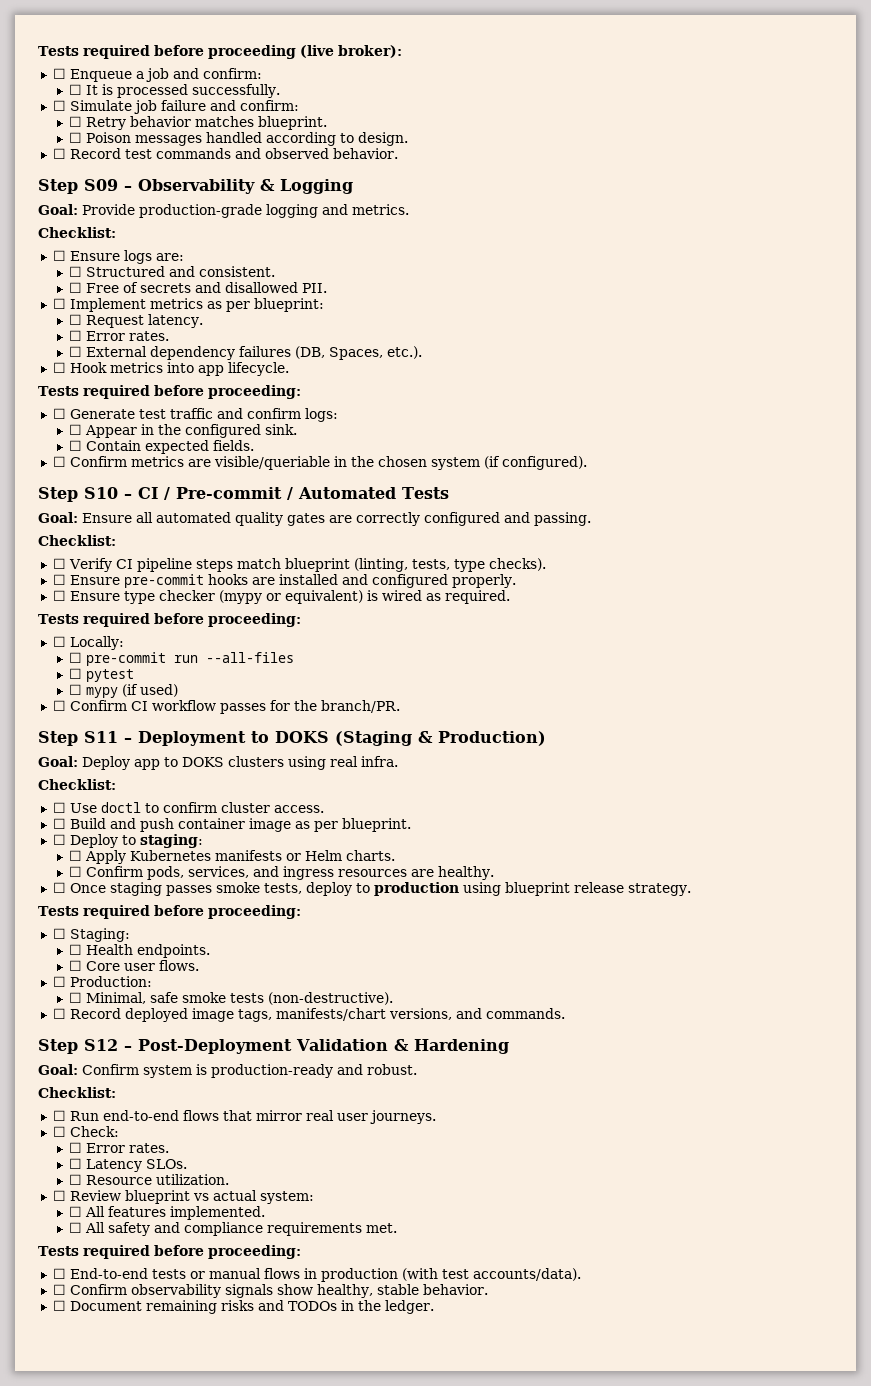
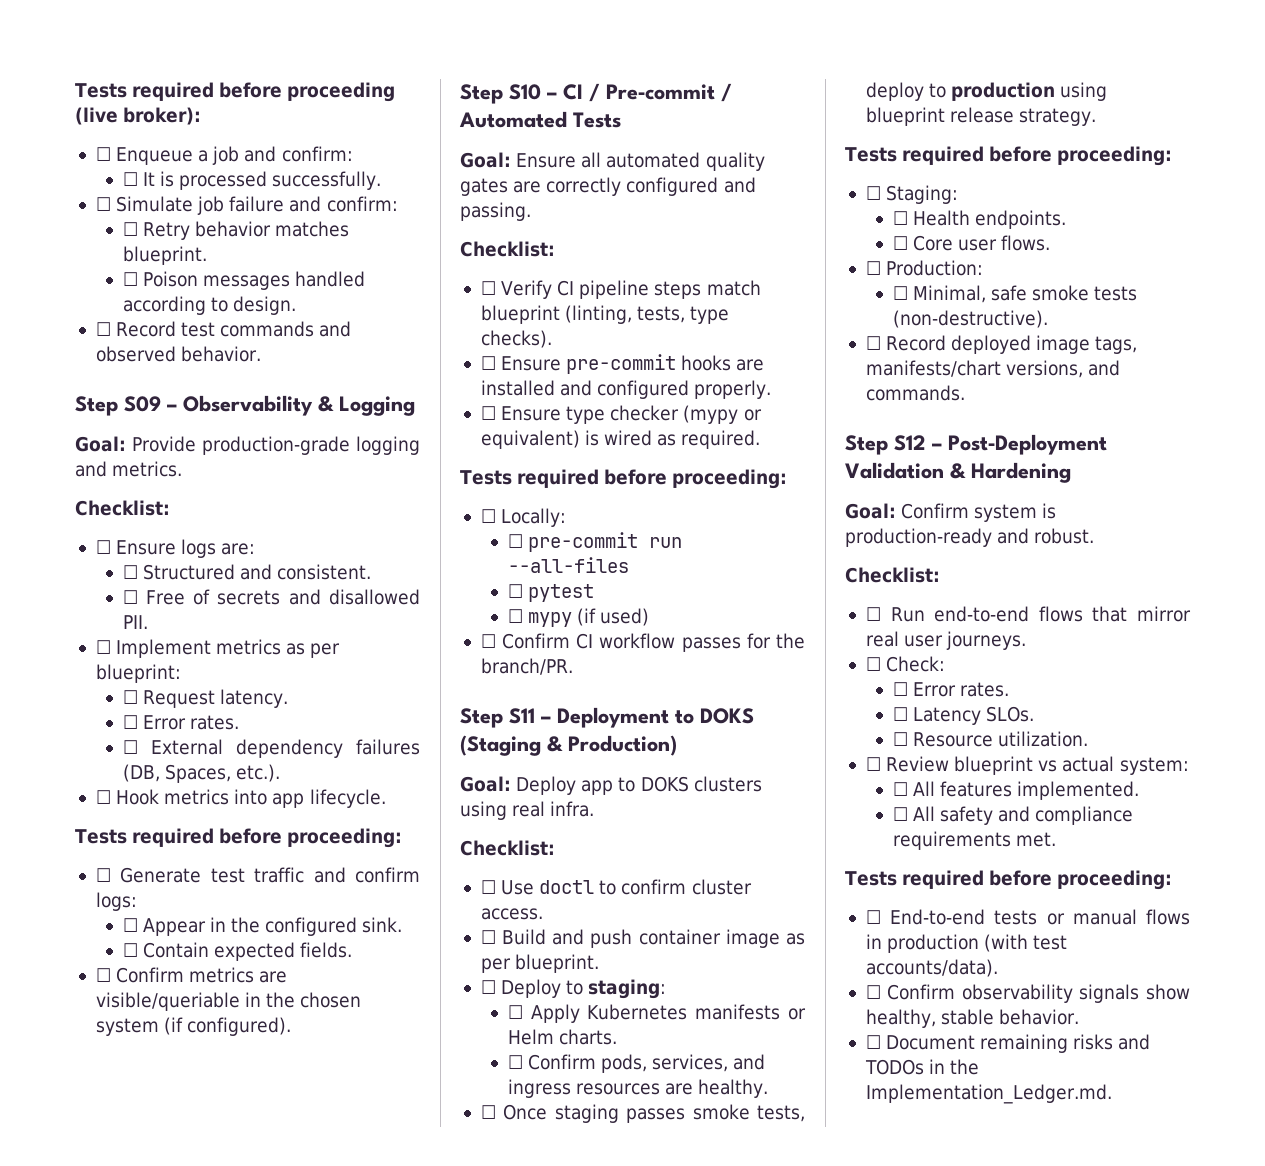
- ☐ Document remaining risks and TODOs in the ledger.
+ ☐ Document remaining risks and TODOs in the Implementation_Ledger.md.

